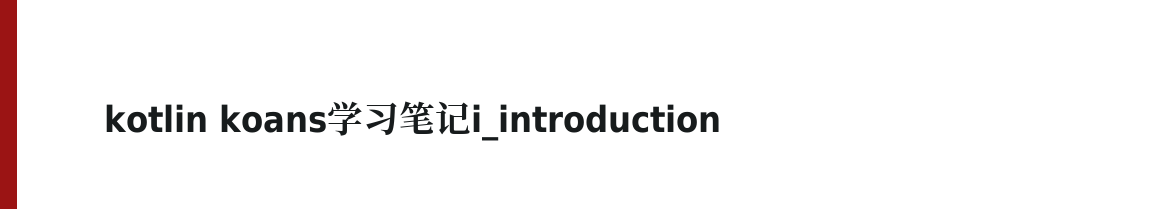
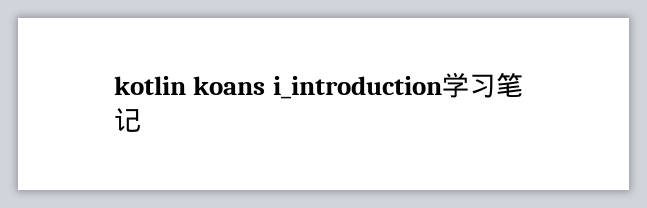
- kotlin koans学习笔记i_introduction
+ kotlin koans i_introduction学习笔记

